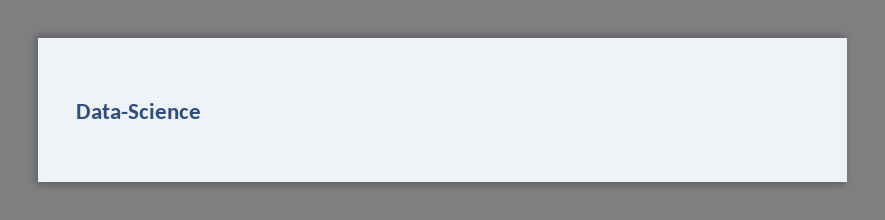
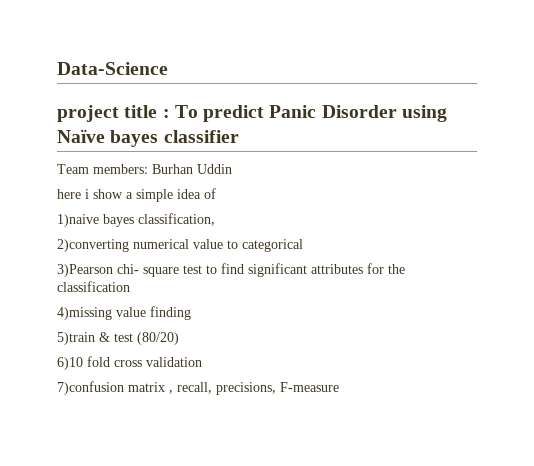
+ project title : To predict Panic Disorder using Naïve bayes classifier
+ Team members: Burhan Uddin
+ here i show a simple idea of
+ 1)naive bayes classification,
+ 2)converting numerical value to categorical
+ 3)Pearson chi- square test to find significant attributes for the classification
+ 4)missing value finding
+ 5)train & test (80/20)
+ 6)10 fold cross validation
+ 7)confusion matrix , recall, precisions, F-measure

